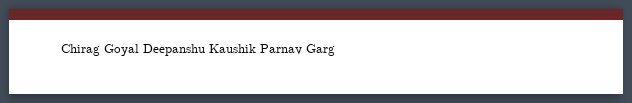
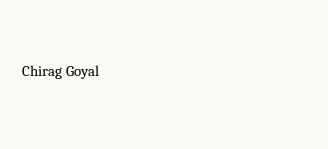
- Chirag Goyal Deepanshu Kaushik Parnav Garg
+ Chirag Goyal

